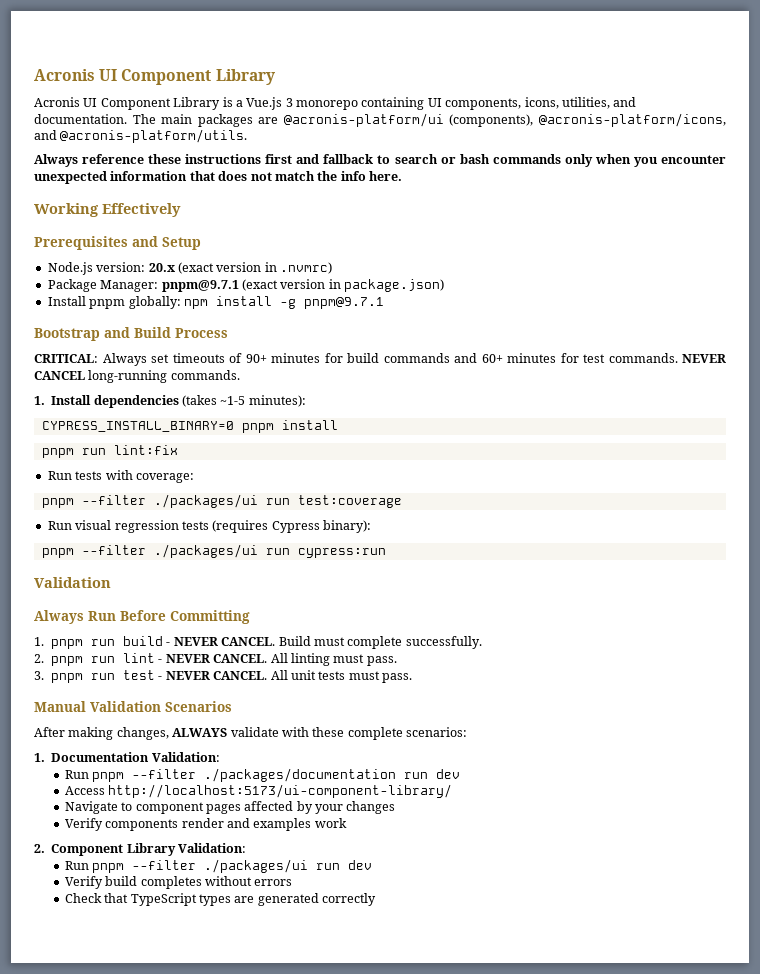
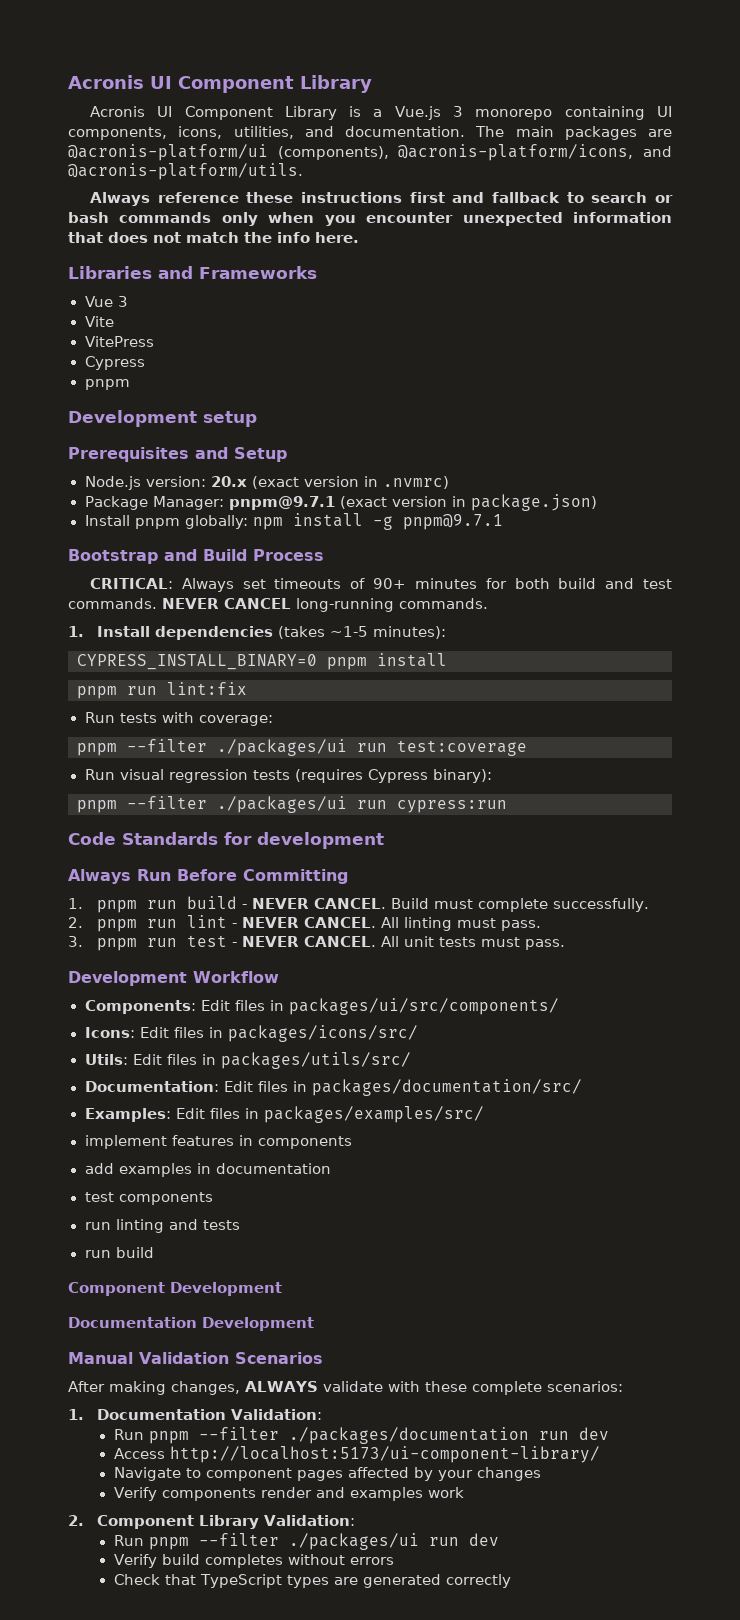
- Working Effectively
+ Libraries and Frameworks
+ Vue 3
+ Vite
+ VitePress
+ Cypress
+ pnpm
+ Development setup
- CRITICAL: Always set timeouts of 90+ minutes for build commands and 60+ minutes for test commands.
+ CRITICAL: Always set timeouts of 90+ minutes for both build and test commands.
  pnpm --filter ./packages/ui run cypress:run
- Validation
+ Code Standards for development
+ Development Workflow
+ Components: Edit files in packages/ui/src/components/
+ Icons: Edit files in packages/icons/src/
+ Utils: Edit files in packages/utils/src/
+ Documentation: Edit files in packages/documentation/src/
+ Examples: Edit files in packages/examples/src/
+ implement features in components
+ add examples in documentation
+ test components
+ run linting and tests
+ run build
+ Component Development
+ Documentation Development

